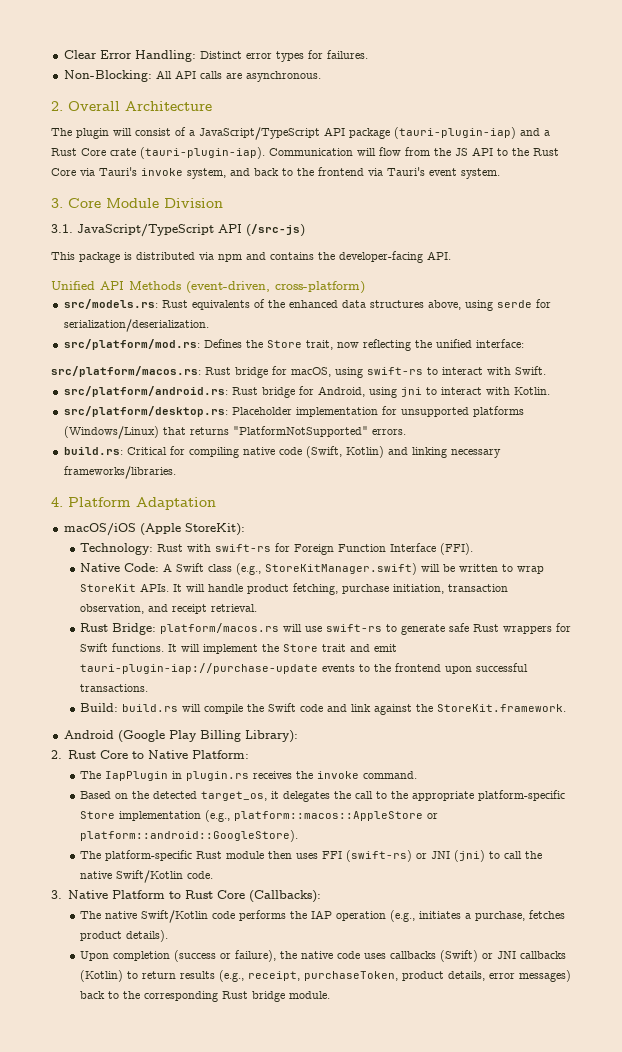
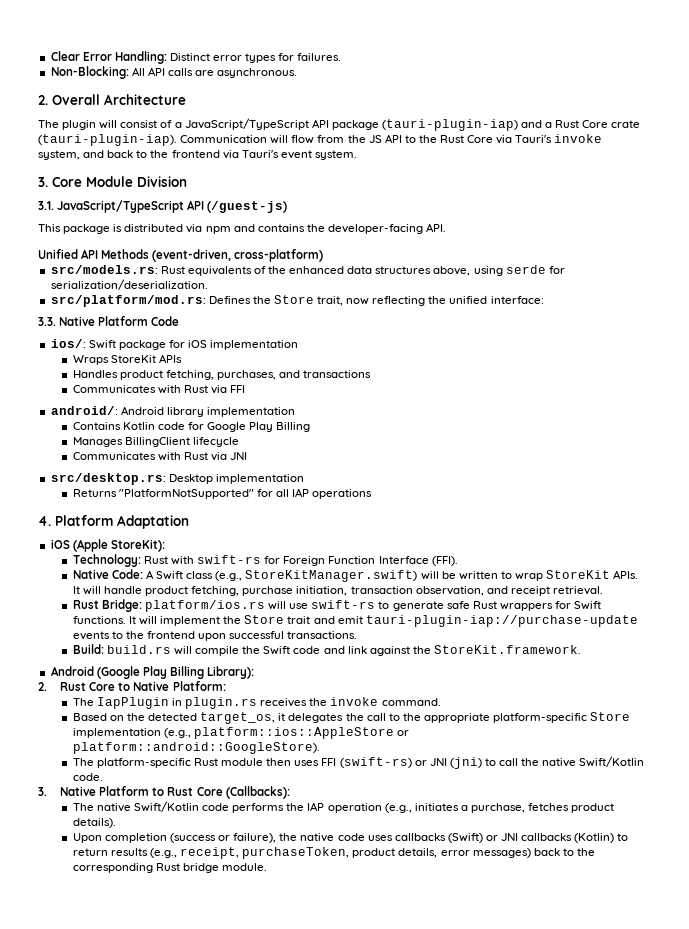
- 3.1. JavaScript/TypeScript API (/src-js)
+ 3.1. JavaScript/TypeScript API (/guest-js)
- src/platform/macos.rs: Rust bridge for macOS, using swift-rs to interact with Swift.
- src/platform/android.rs: Rust bridge for Android, using jni to interact with Kotlin.
- src/platform/desktop.rs: Placeholder implementation for unsupported platforms (Windows/Linux) that returns "PlatformNotSupported" errors.
- build.rs: Critical for compiling native code (Swift, Kotlin) and linking necessary frameworks/libraries.
+ 3.3. Native Platform Code
+ ios/: Swift package for iOS implementation
+ Wraps StoreKit APIs
+ Handles product fetching, purchases, and transactions
+ Communicates with Rust via FFI
+ android/: Android library implementation
+ Contains Kotlin code for Google Play Billing
+ Manages BillingClient lifecycle
+ Communicates with Rust via JNI
+ src/desktop.rs: Desktop implementation
+ Returns "PlatformNotSupported" for all IAP operations
- macOS/iOS (Apple StoreKit):
+ iOS (Apple StoreKit):
- Rust Bridge: platform/macos.rs will use swift-rs to generate safe Rust wrappers for Swift functions.
+ Rust Bridge: platform/ios.rs will use swift-rs to generate safe Rust wrappers for Swift functions.
- Based on the detected target_os, it delegates the call to the appropriate platform-specific Store implementation (e.g., platform::macos::AppleStore or platform::android::GoogleStore).
+ Based on the detected target_os, it delegates the call to the appropriate platform-specific Store implementation (e.g., platform::ios::AppleStore or platform::android::GoogleStore).

